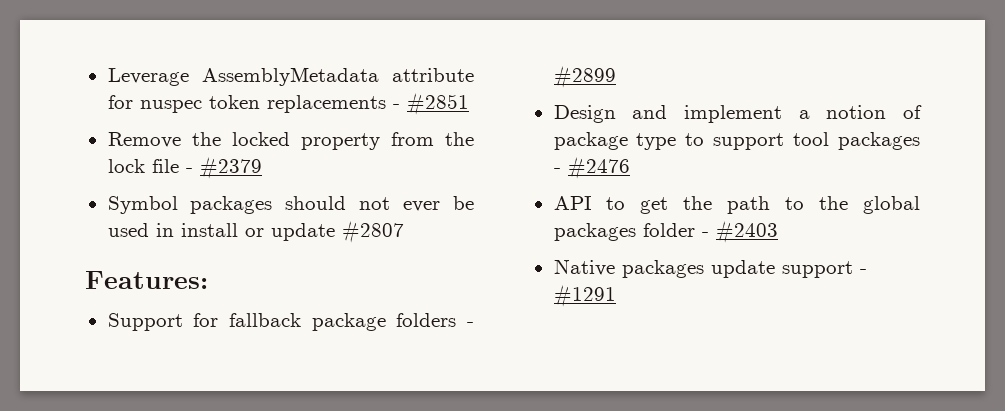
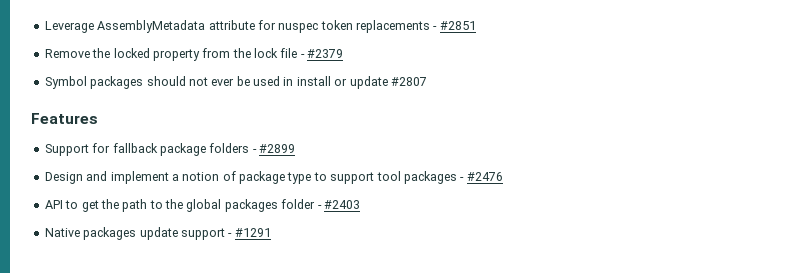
- Features:
+ Features

